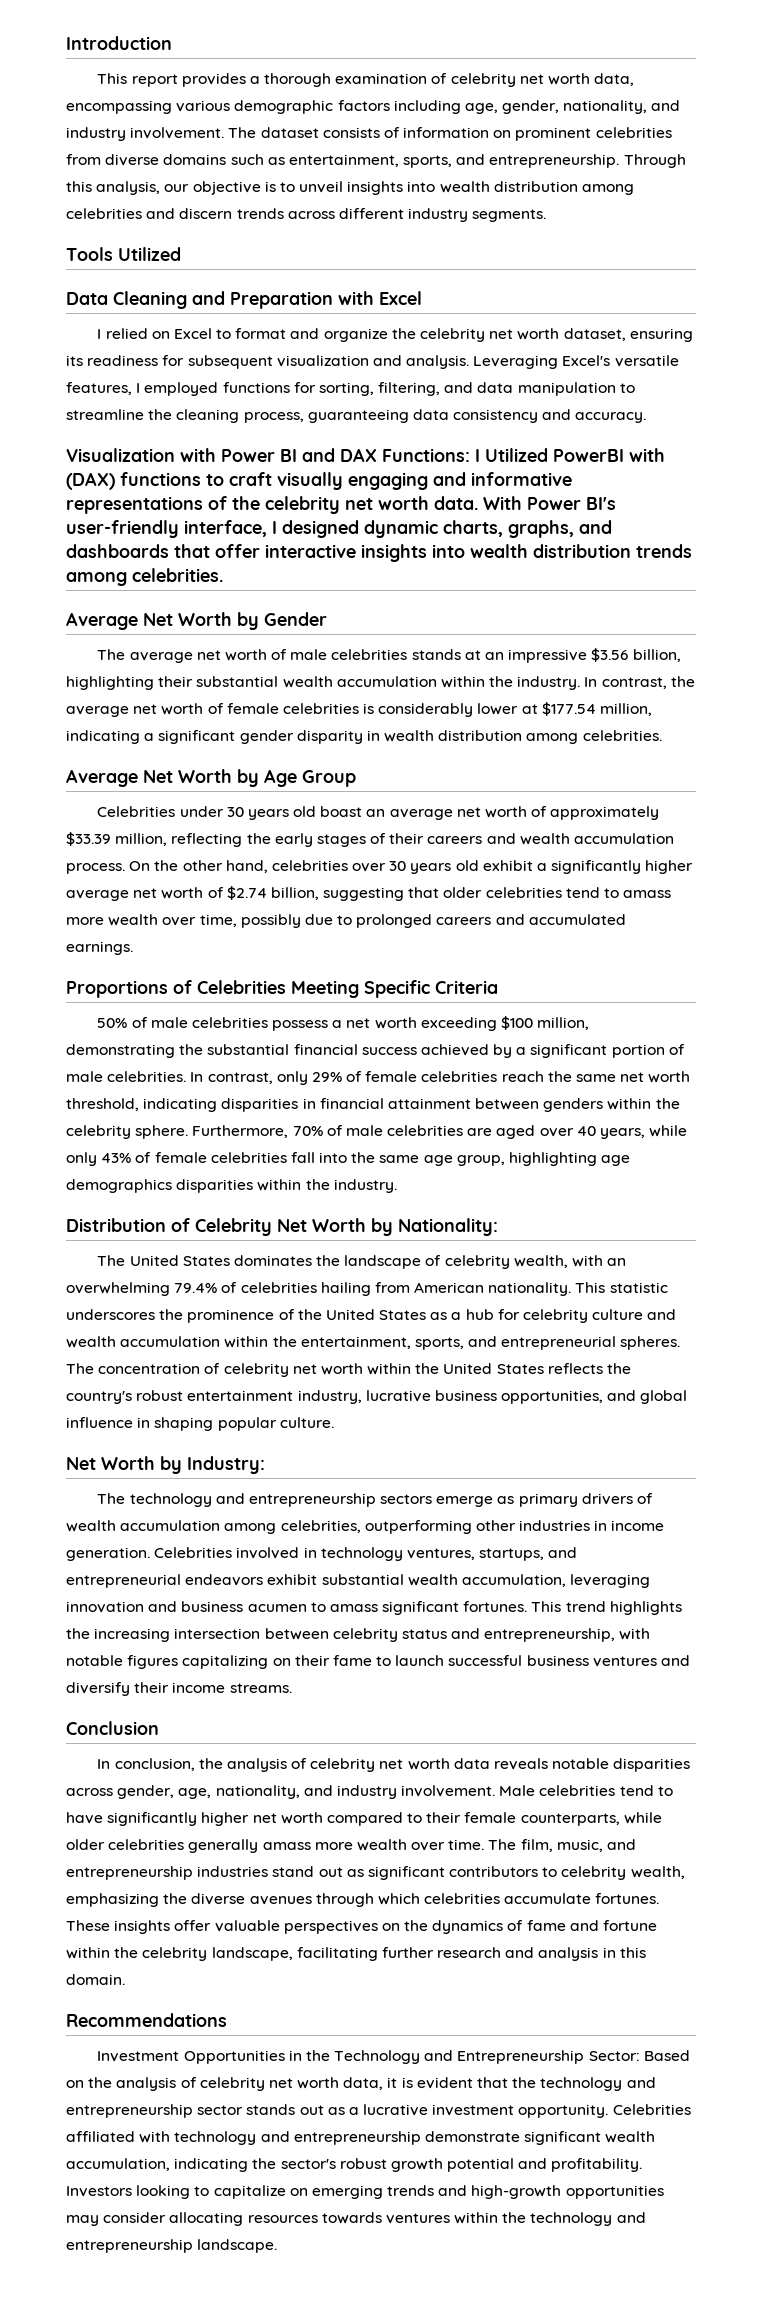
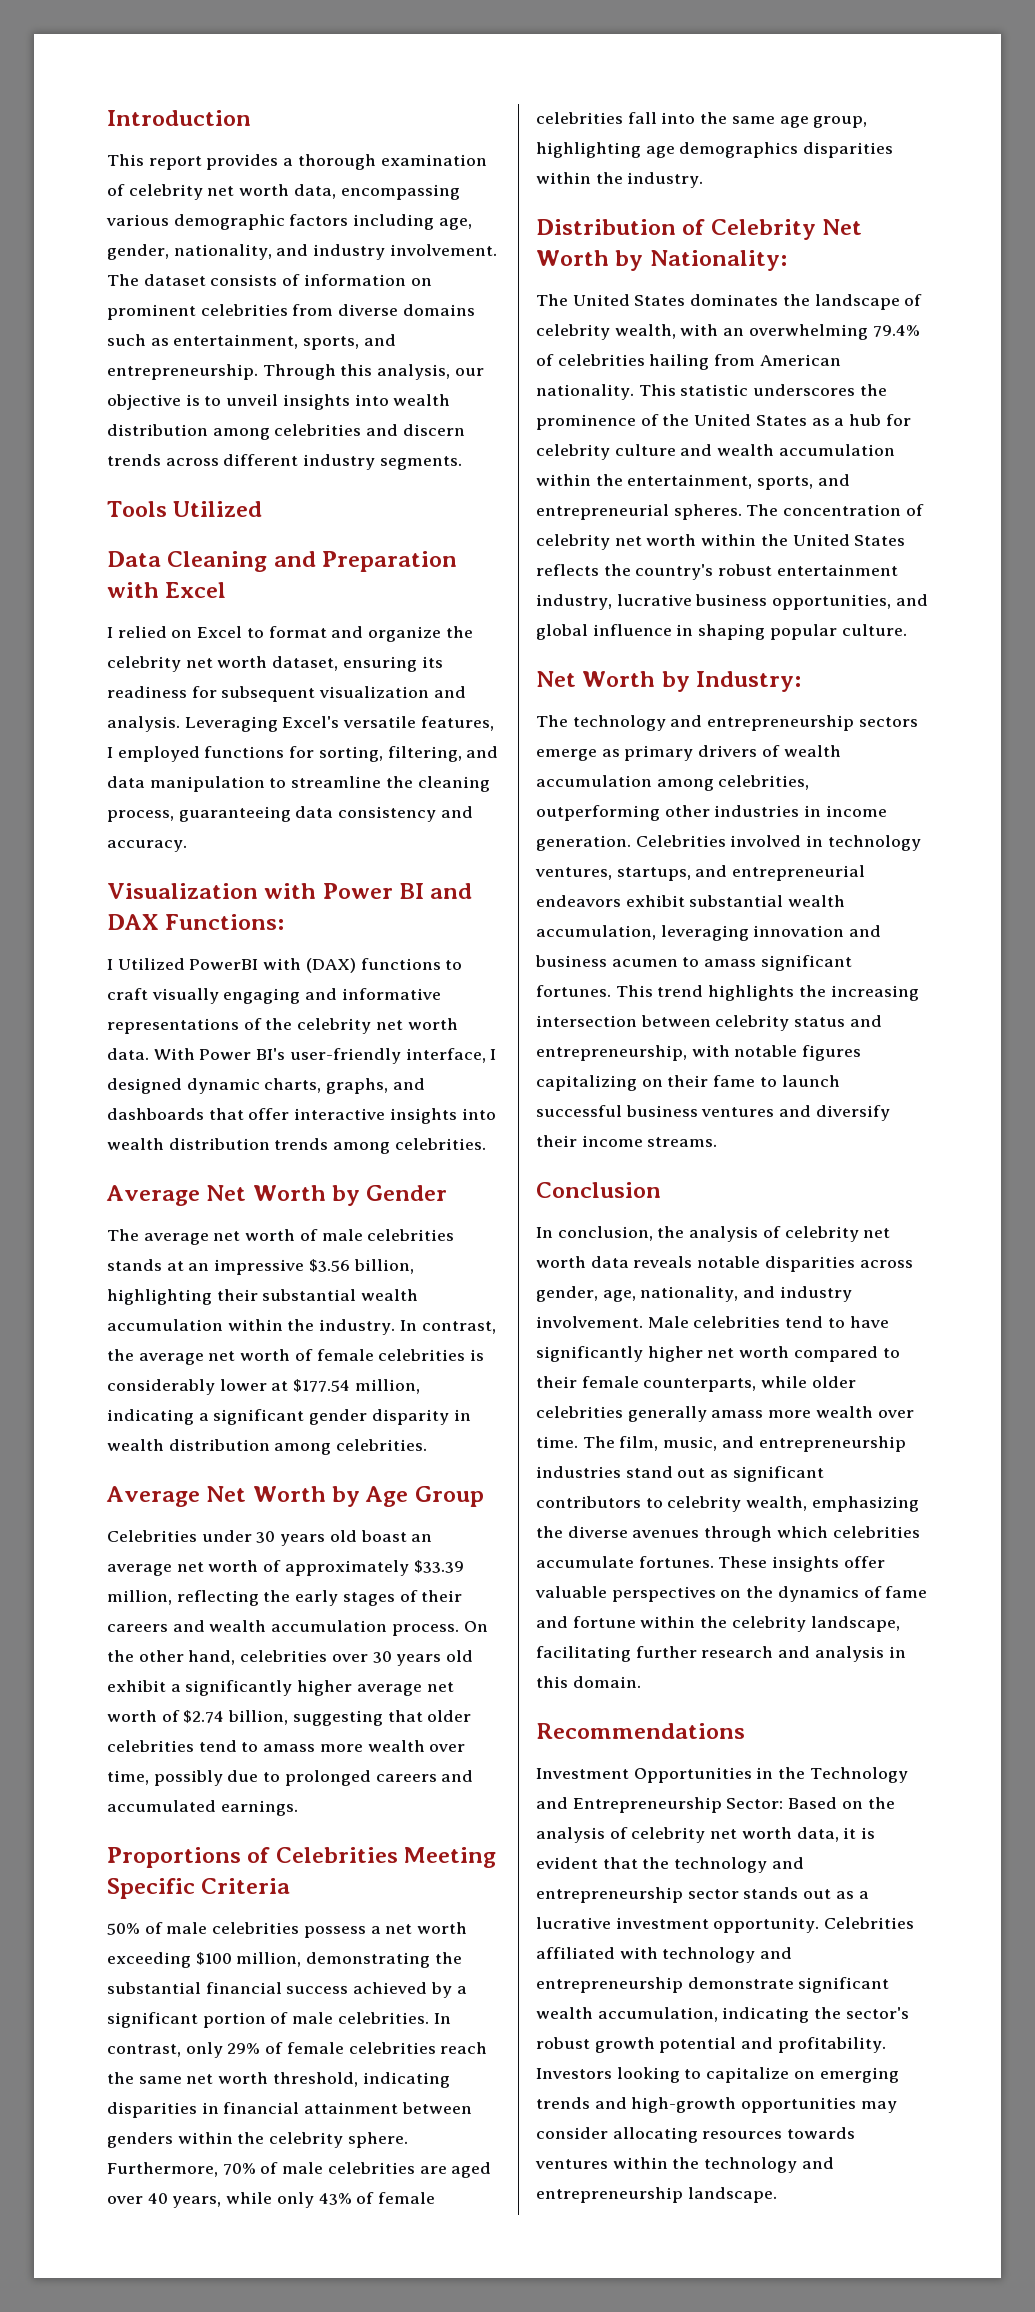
- Visualization with Power BI and DAX Functions: I Utilized PowerBI with (DAX) functions to craft visually engaging and informative representations of the celebrity net worth data.
+ Visualization with Power BI and DAX Functions:
+ I Utilized PowerBI with (DAX) functions to craft visually engaging and informative representations of the celebrity net worth data.

